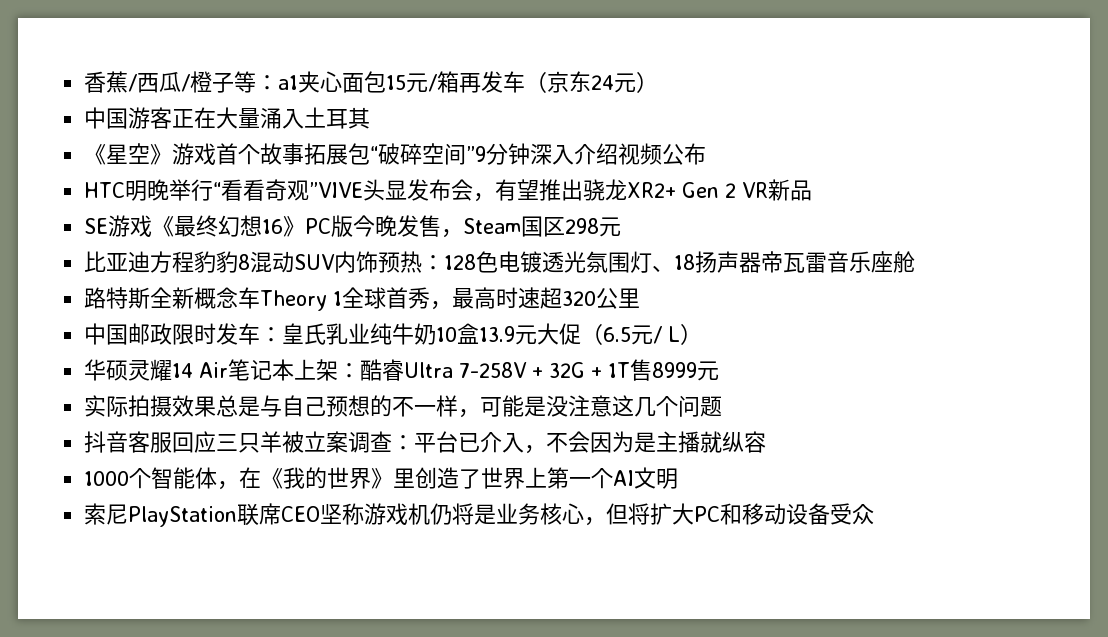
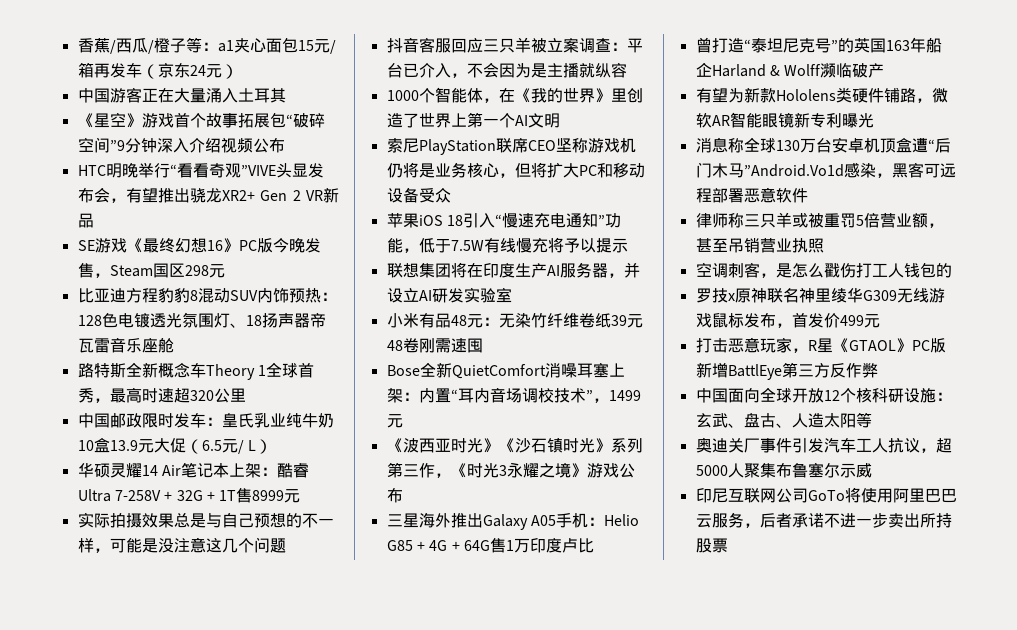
+ 苹果iOS 18引入“慢速充电通知”功能，低于7.5W有线慢充将予以提示
+ 联想集团将在印度生产AI服务器，并设立AI研发实验室
+ 小米有品48元：无染竹纤维卷纸39元48卷刚需速囤
+ Bose全新QuietComfort消噪耳塞上架：内置“耳内音场调校技术”，1499元
+ 《波西亚时光》《沙石镇时光》系列第三作，《时光3永耀之境》游戏公布
+ 三星海外推出Galaxy A05手机：Helio G85 + 4G + 64G售1万印度卢比
+ 曾打造“泰坦尼克号”的英国163年船企Harland & Wolff濒临破产
+ 有望为新款Hololens类硬件铺路，微软AR智能眼镜新专利曝光
+ 消息称全球130万台安卓机顶盒遭“后门木马”Android.Vo1d感染，黑客可远程部署恶意软件
+ 律师称三只羊或被重罚5倍营业额，甚至吊销营业执照
+ 空调刺客，是怎么戳伤打工人钱包的
+ 罗技x原神联名神里绫华G309无线游戏鼠标发布，首发价499元
+ 打击恶意玩家，R星《GTAOL》PC版新增BattlEye第三方反作弊
+ 中国面向全球开放12个核科研设施：玄武、盘古、人造太阳等
+ 奥迪关厂事件引发汽车工人抗议，超5000人聚集布鲁塞尔示威
+ 印尼互联网公司GoTo将使用阿里巴巴云服务，后者承诺不进一步卖出所持股票

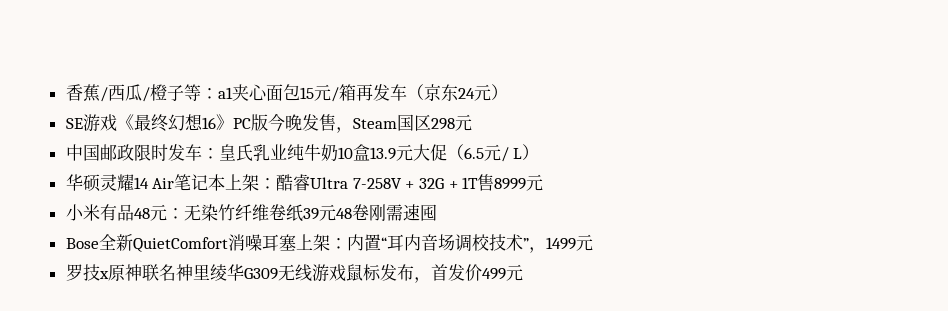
- 中国游客正在大量涌入土耳其
- 《星空》游戏首个故事拓展包“破碎空间”9分钟深入介绍视频公布
- HTC明晚举行“看看奇观”VIVE头显发布会，有望推出骁龙XR2+ Gen 2 VR新品
- 比亚迪方程豹豹8混动SUV内饰预热：128色电镀透光氛围灯、18扬声器帝瓦雷音乐座舱
- 路特斯全新概念车Theory 1全球首秀，最高时速超320公里
- 实际拍摄效果总是与自己预想的不一样，可能是没注意这几个问题
- 抖音客服回应三只羊被立案调查：平台已介入，不会因为是主播就纵容
- 1000个智能体，在《我的世界》里创造了世界上第一个AI文明
- 索尼PlayStation联席CEO坚称游戏机仍将是业务核心，但将扩大PC和移动设备受众
- 苹果iOS 18引入“慢速充电通知”功能，低于7.5W有线慢充将予以提示
- 联想集团将在印度生产AI服务器，并设立AI研发实验室
- 《波西亚时光》《沙石镇时光》系列第三作，《时光3永耀之境》游戏公布
- 三星海外推出Galaxy A05手机：Helio G85 + 4G + 64G售1万印度卢比
- 曾打造“泰坦尼克号”的英国163年船企Harland & Wolff濒临破产
- 有望为新款Hololens类硬件铺路，微软AR智能眼镜新专利曝光
- 消息称全球130万台安卓机顶盒遭“后门木马”Android.Vo1d感染，黑客可远程部署恶意软件
- 律师称三只羊或被重罚5倍营业额，甚至吊销营业执照
- 空调刺客，是怎么戳伤打工人钱包的
- 打击恶意玩家，R星《GTAOL》PC版新增BattlEye第三方反作弊
- 中国面向全球开放12个核科研设施：玄武、盘古、人造太阳等
- 奥迪关厂事件引发汽车工人抗议，超5000人聚集布鲁塞尔示威
- 印尼互联网公司GoTo将使用阿里巴巴云服务，后者承诺不进一步卖出所持股票

